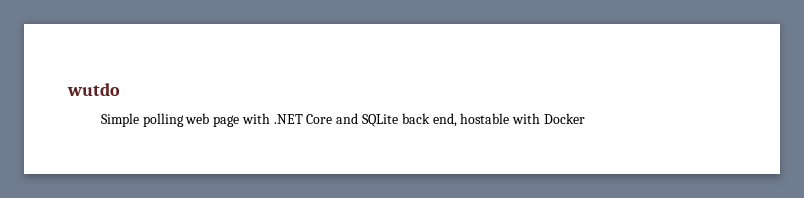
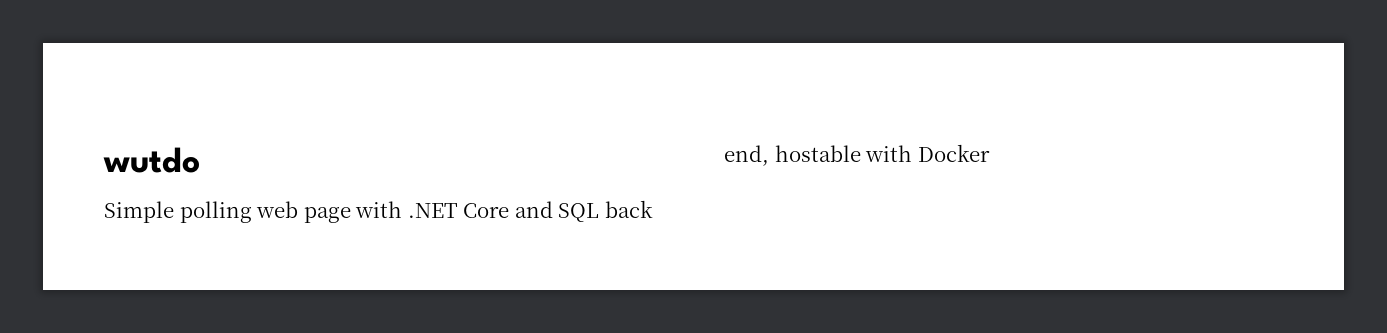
- Simple polling web page with .NET Core and SQLite back end, hostable with Docker
+ Simple polling web page with .NET Core and SQL back end, hostable with Docker

